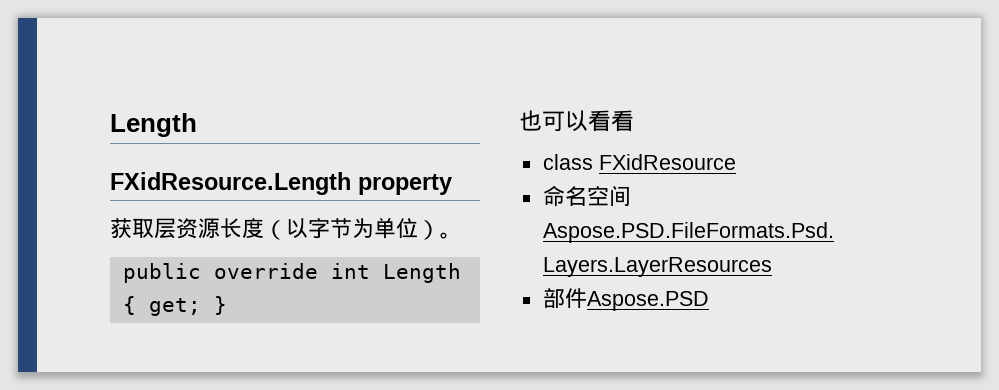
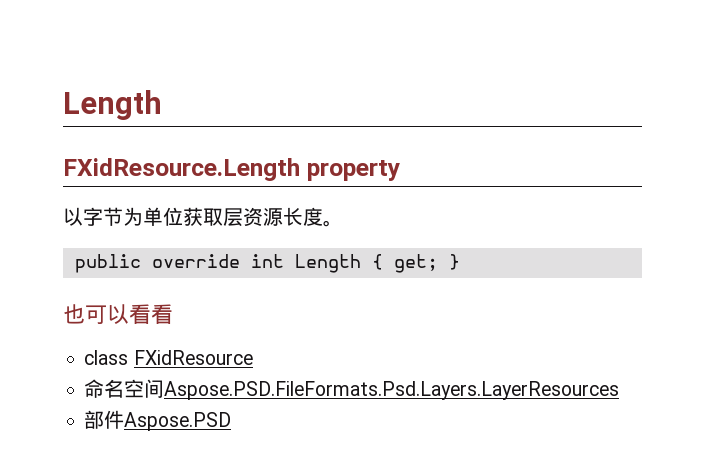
- 获取层资源长度（以字节为单位）。
+ 以字节为单位获取层资源长度。

